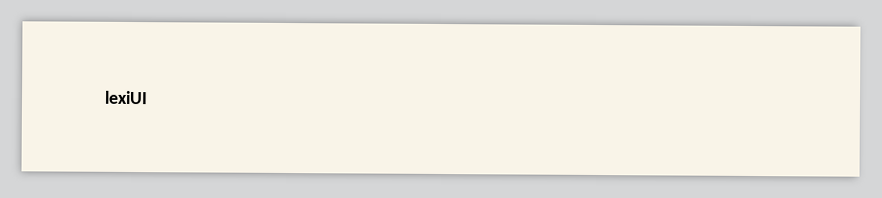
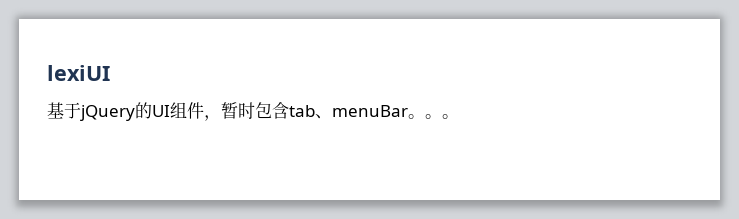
+ 基于jQuery的UI组件，暂时包含tab、menuBar。。。

